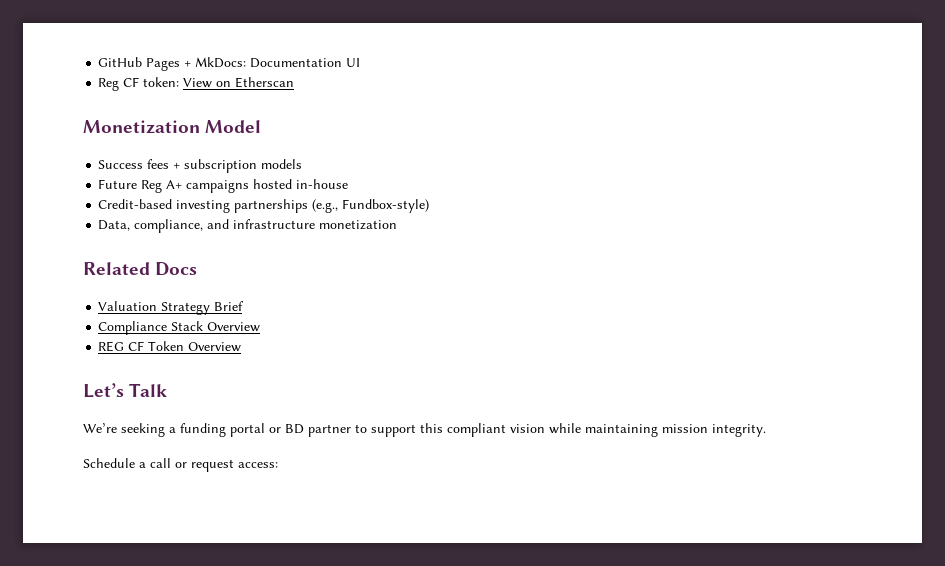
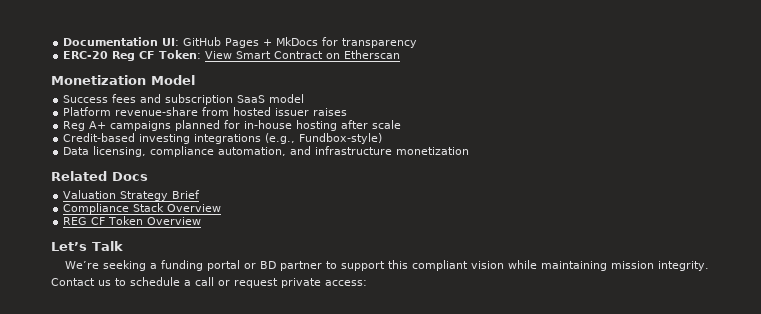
- GitHub Pages + MkDocs: Documentation UI
- Reg CF token: View on Etherscan
+ Documentation UI: GitHub Pages + MkDocs for transparency
+ ERC-20 Reg CF Token: View Smart Contract on Etherscan
- Success fees + subscription models
- Future Reg A+ campaigns hosted in-house
+ Success fees and subscription SaaS model
+ Platform revenue-share from hosted issuer raises
+ Reg A+ campaigns planned for in-house hosting after scale
- Credit-based investing partnerships (e.g., Fundbox-style)
+ Credit-based investing integrations (e.g., Fundbox-style)
- Data, compliance, and infrastructure monetization
+ Data licensing, compliance automation, and infrastructure monetization
- Schedule a call or request access:
+ Contact us to schedule a call or request private access:

